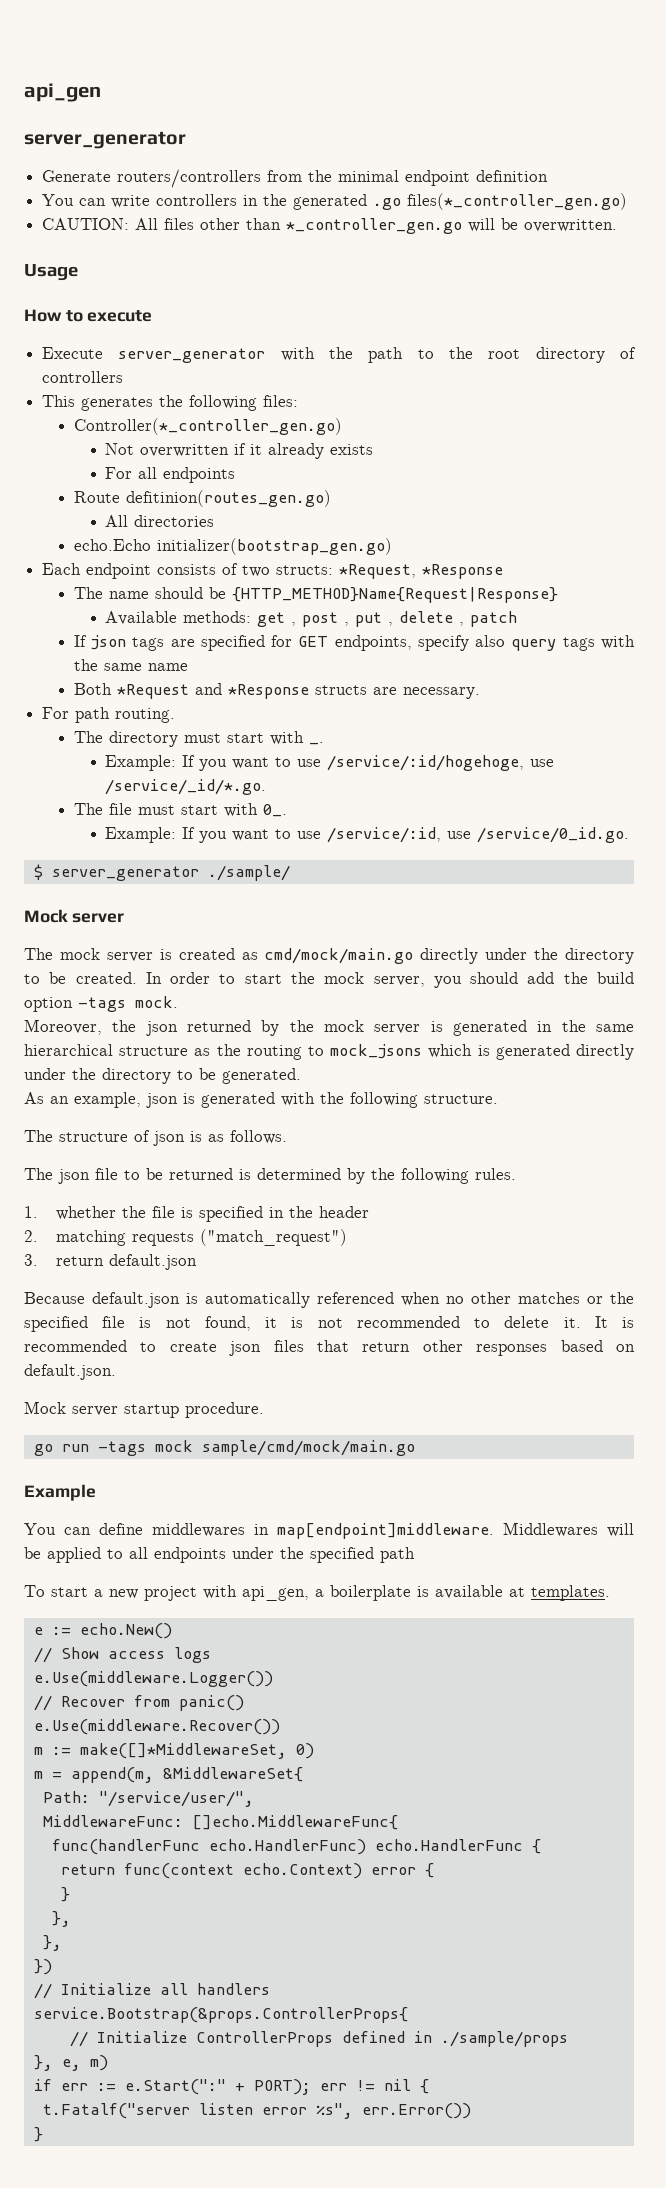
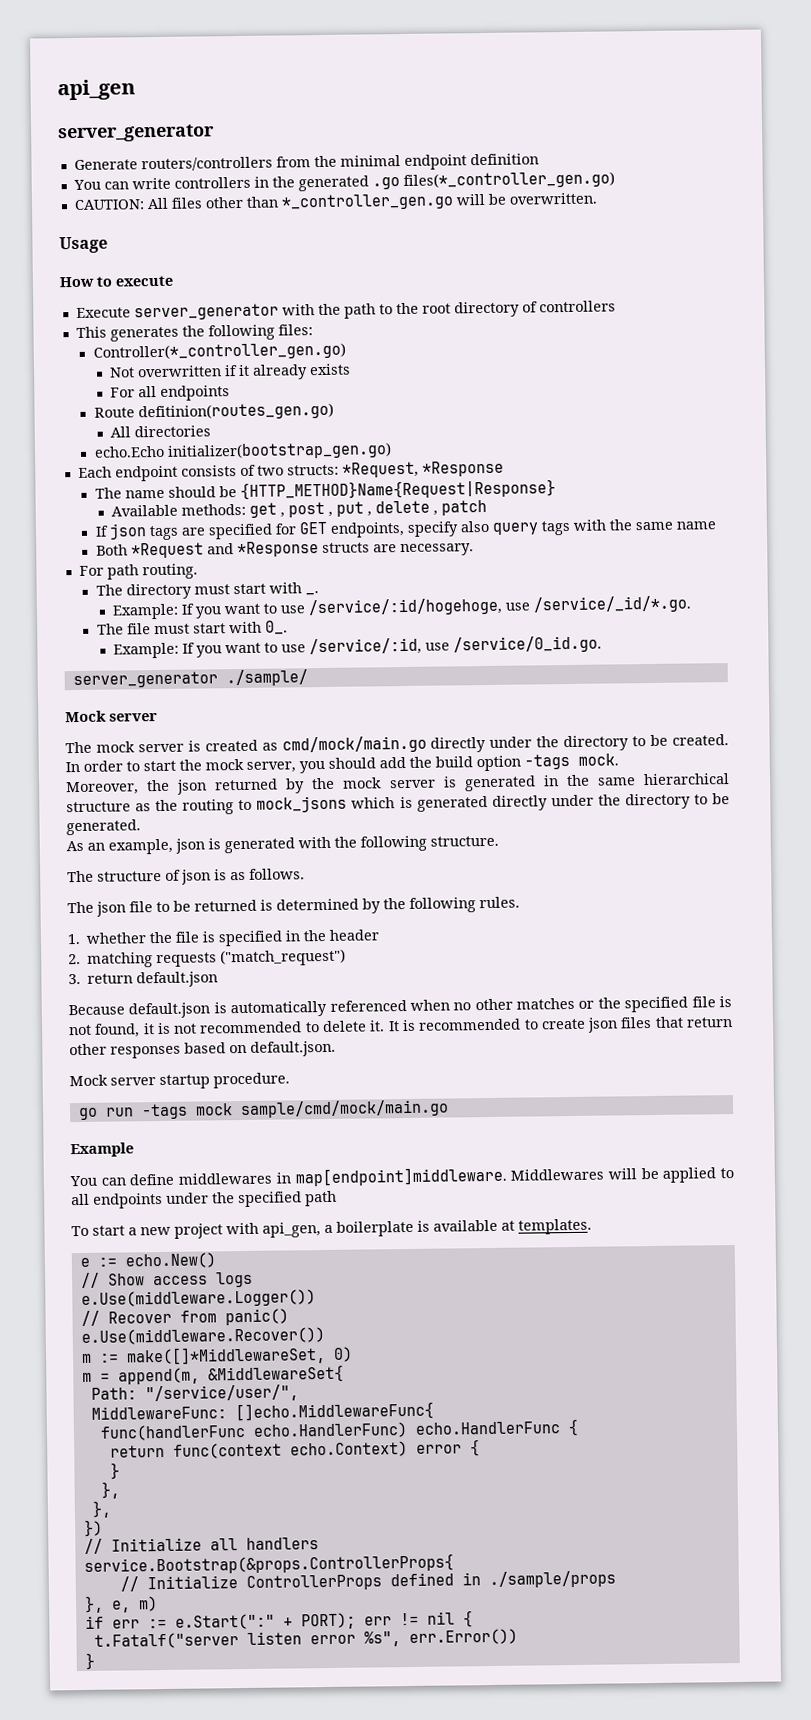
- $ server_generator ./sample/
+ server_generator ./sample/

